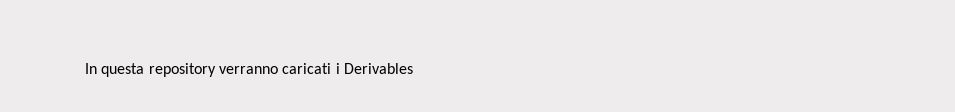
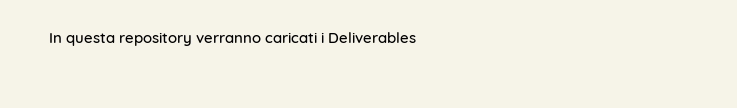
- In questa repository verranno caricati i Derivables
+ In questa repository verranno caricati i Deliverables

